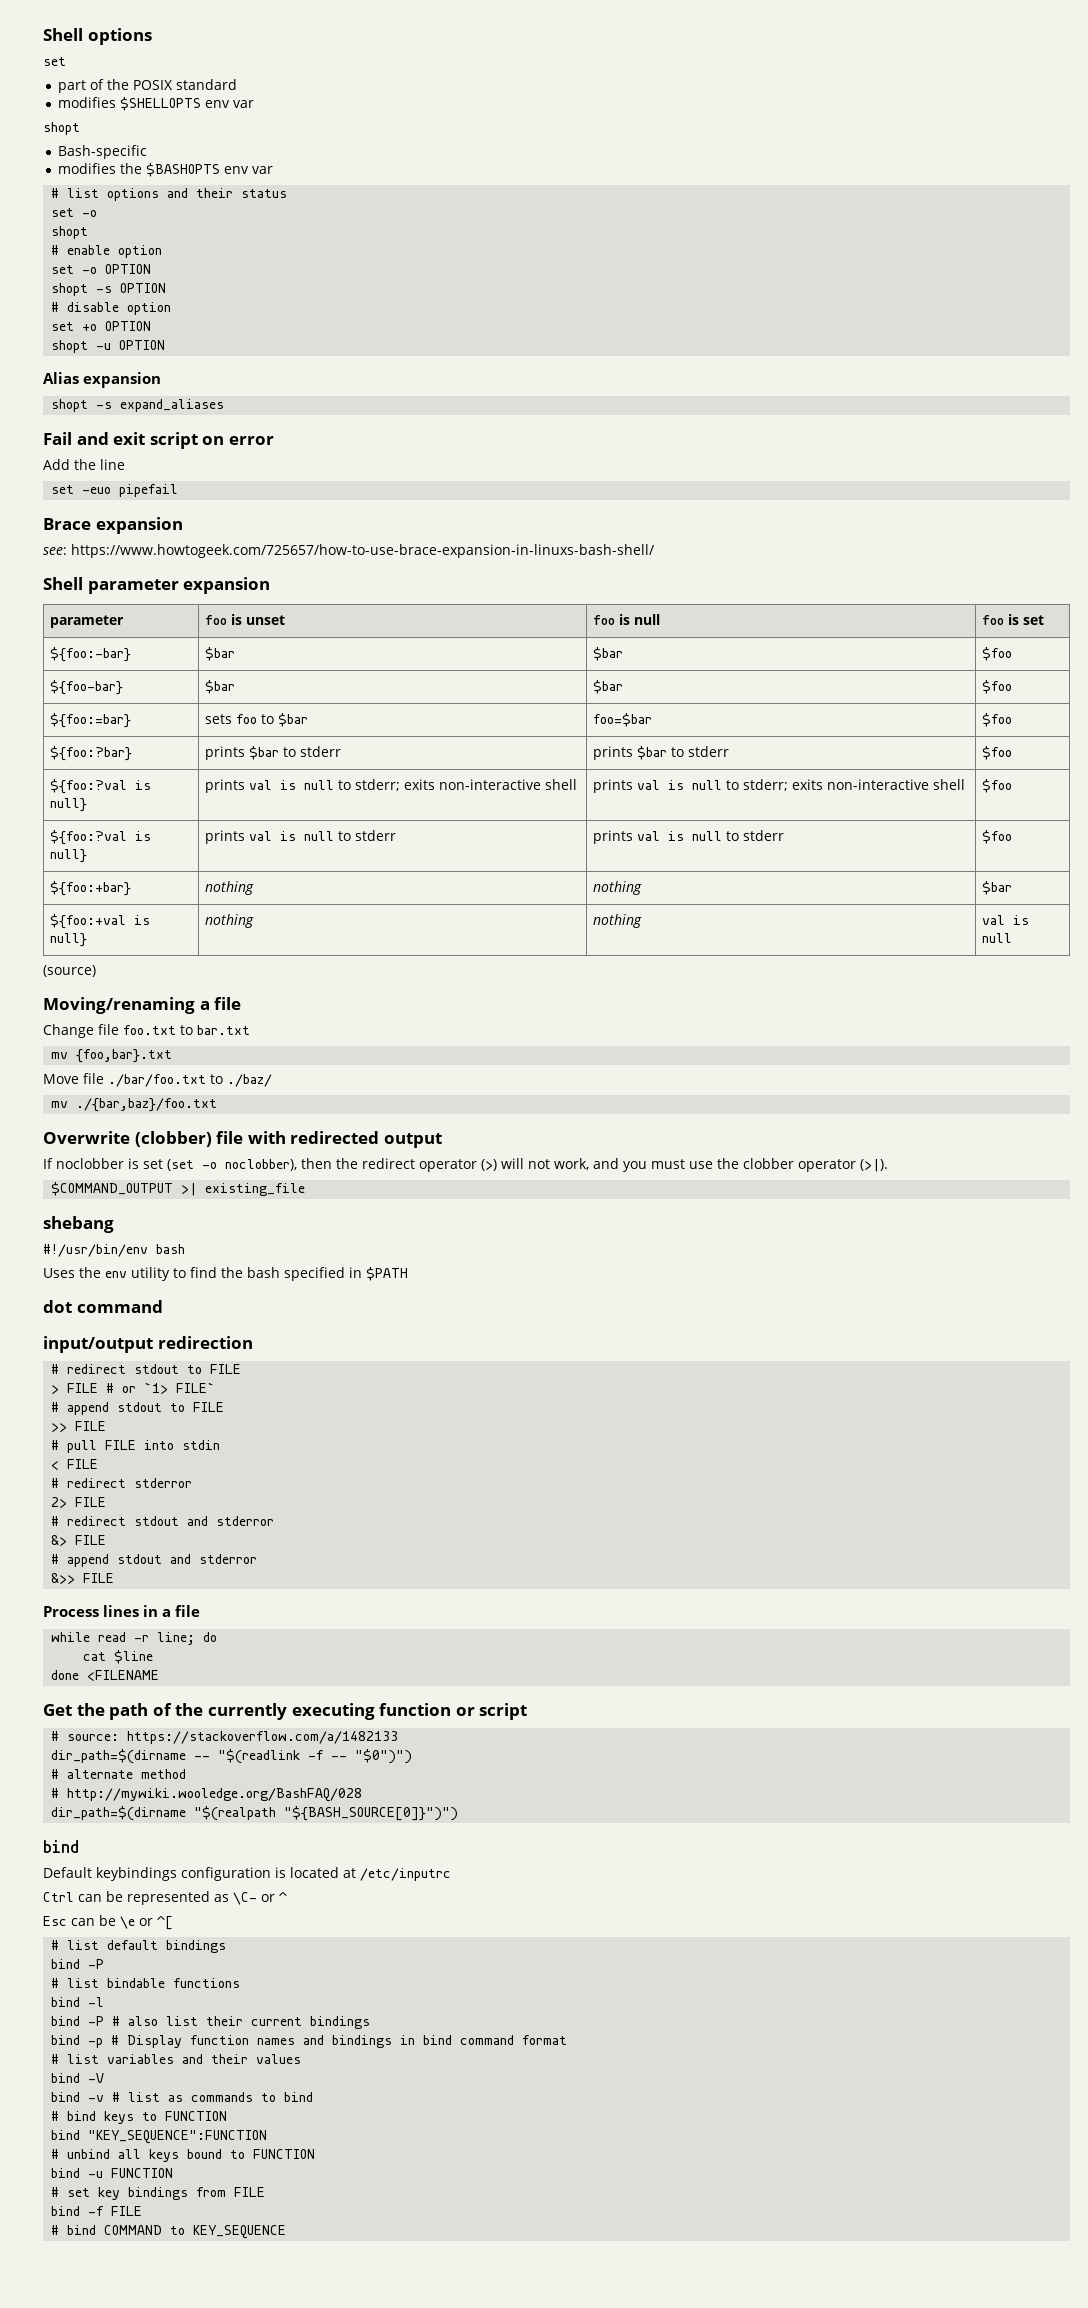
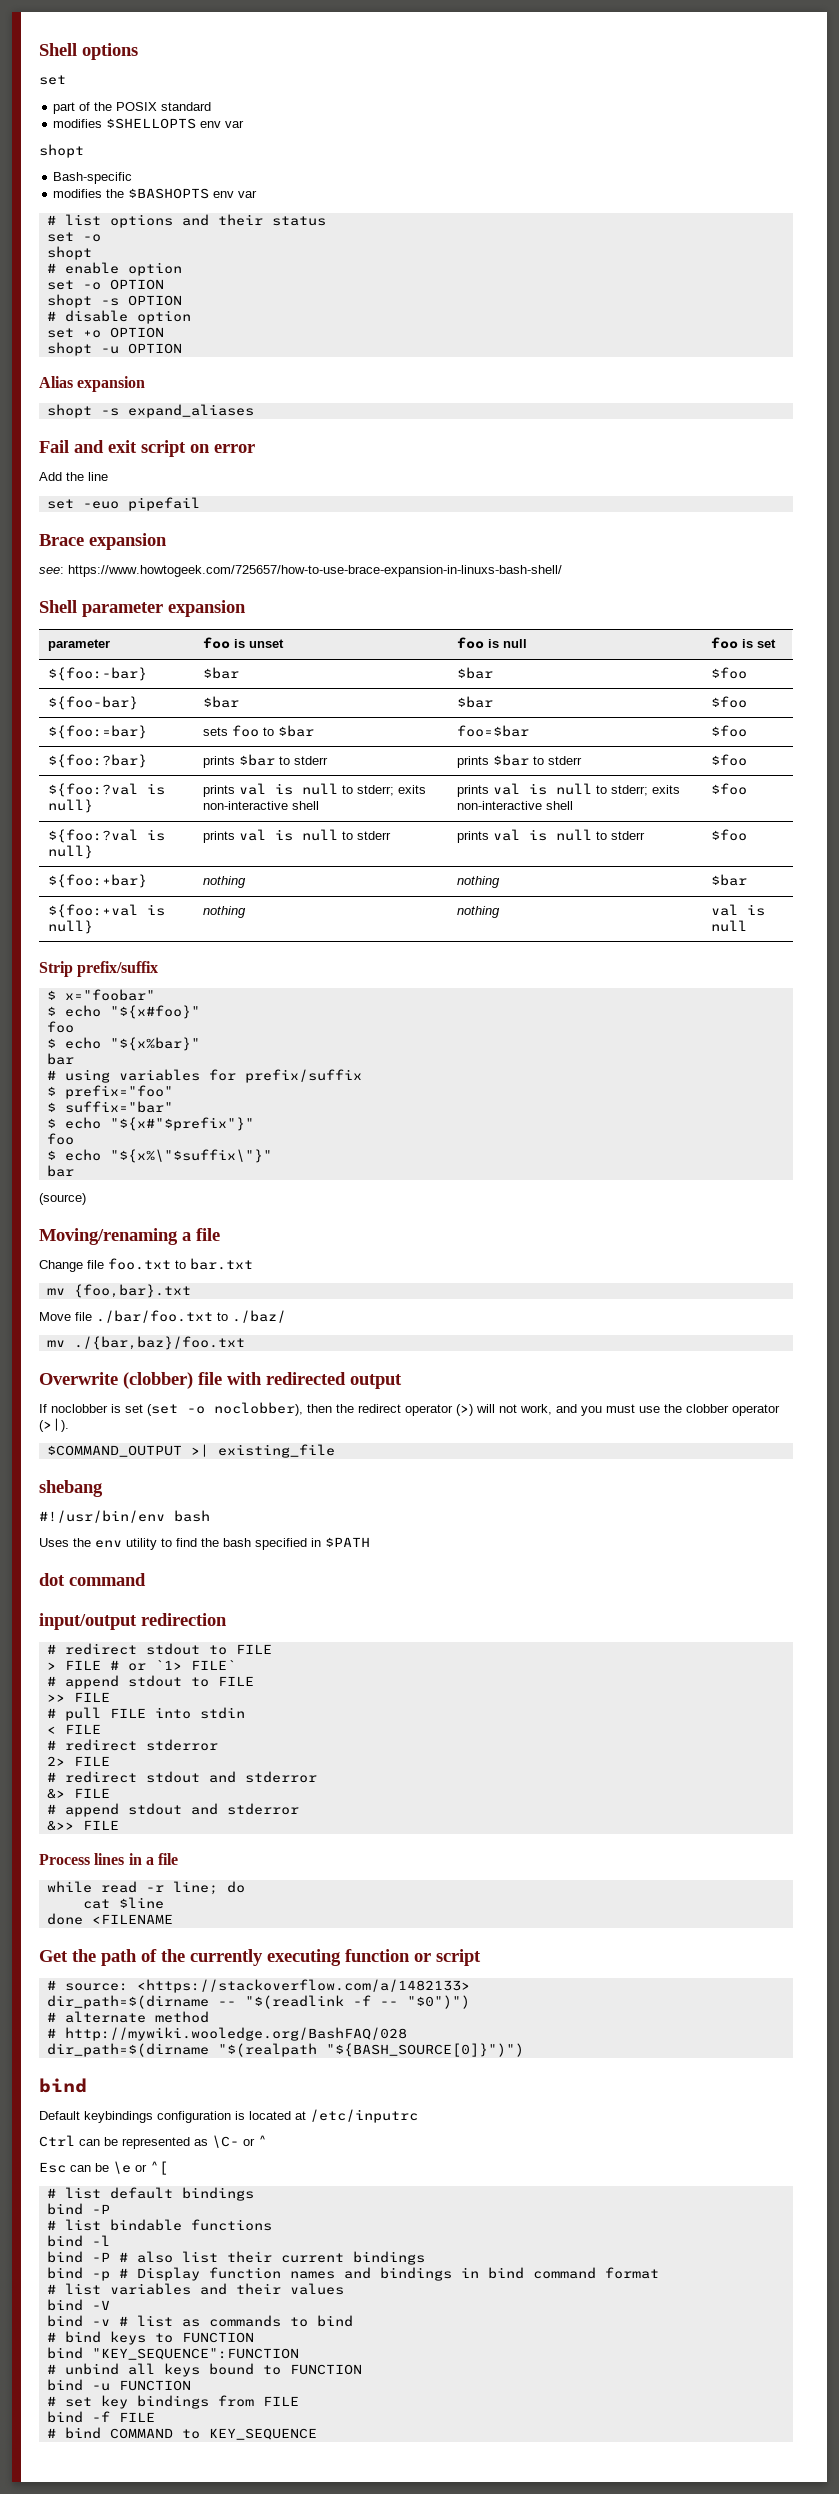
+ Strip prefix/suffix
+ $ x="foobar"
+ $ echo "${x#foo}"
+ foo
+ $ echo "${x%bar}"
+ bar
+ # using variables for prefix/suffix
+ $ prefix="foo"
+ $ suffix="bar"
+ $ echo "${x#"$prefix"}"
+ foo
+ $ echo "${x%\"$suffix\"}"
+ bar
- # source: https://stackoverflow.com/a/1482133
+ # source: <https://stackoverflow.com/a/1482133>

